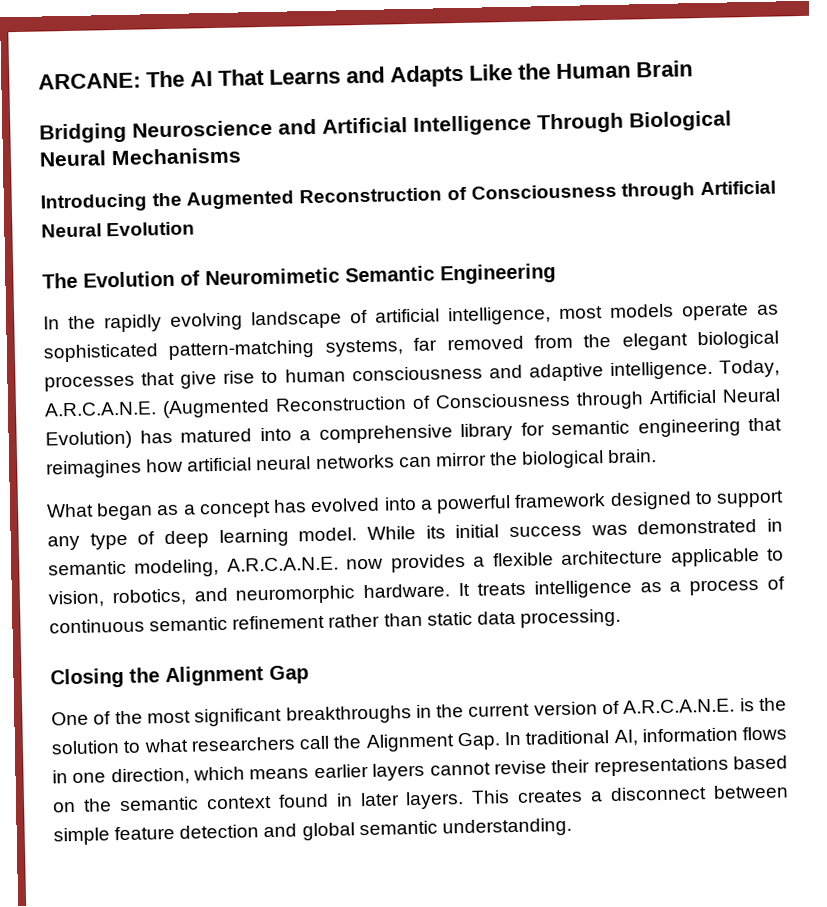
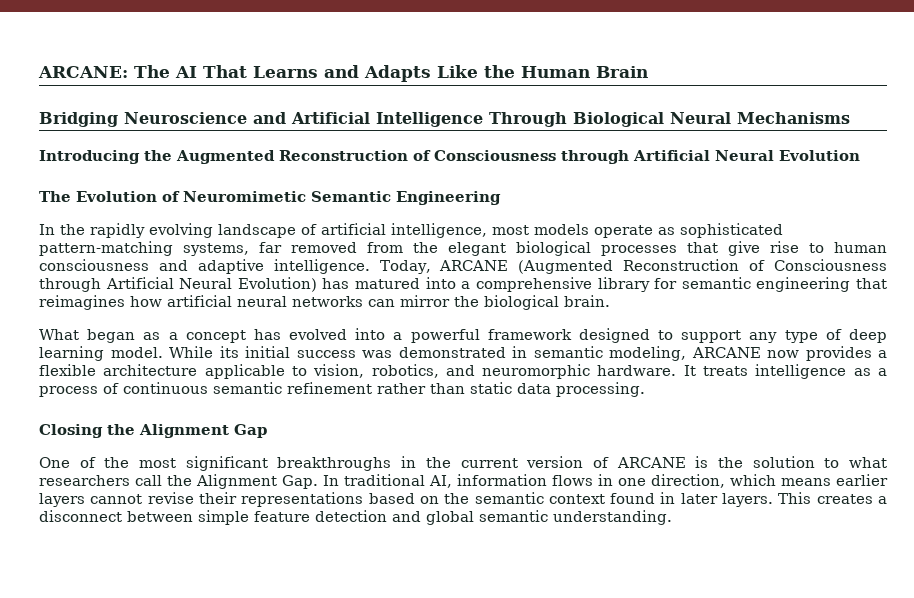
- Today, A.R.C.A.N.E. (Augmented Reconstruction of Consciousness through Artificial Neural Evolution) has matured into a comprehensive library for semantic engineering that reimagines how artificial neural networks can mirror the biological brain.
+ Today, ARCANE (Augmented Reconstruction of Consciousness through Artificial Neural Evolution) has matured into a comprehensive library for semantic engineering that reimagines how artificial neural networks can mirror the biological brain.
- While its initial success was demonstrated in semantic modeling, A.R.C.A.N.E. now provides a flexible architecture applicable to vision, robotics, and neuromorphic hardware.
+ While its initial success was demonstrated in semantic modeling, ARCANE now provides a flexible architecture applicable to vision, robotics, and neuromorphic hardware.
- One of the most significant breakthroughs in the current version of A.R.C.A.N.E. is the solution to what researchers call the Alignment Gap. In traditional AI, information flows in one direction, which means earlier layers cannot revise their representations based on the semantic context found in later layers.
+ One of the most significant breakthroughs in the current version of ARCANE is the solution to what researchers call the Alignment Gap. In traditional AI, information flows in one direction, which means earlier layers cannot revise their representations based on the semantic context found in later layers.

